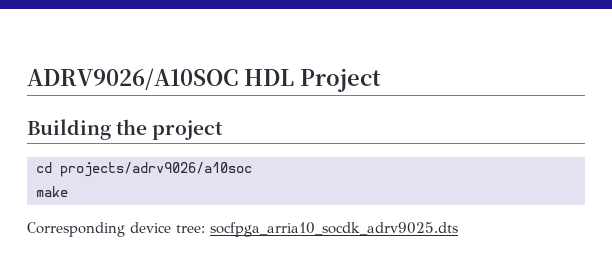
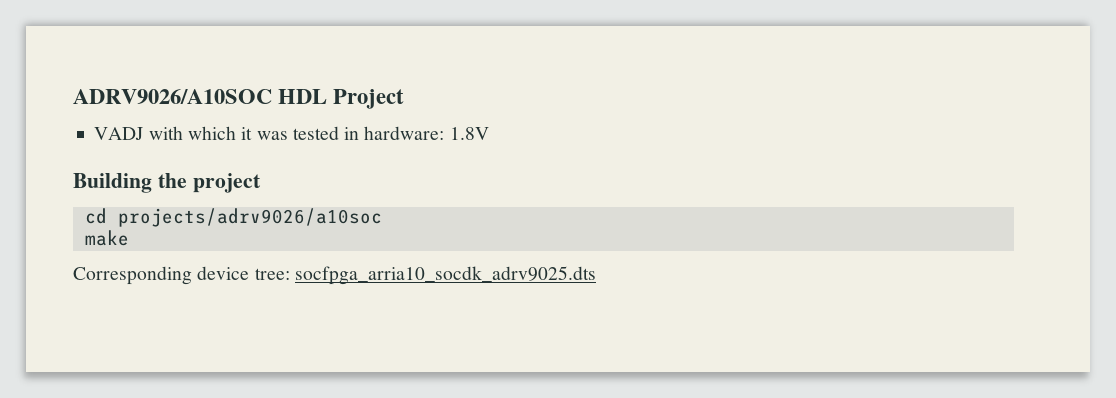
+ VADJ with which it was tested in hardware: 1.8V

